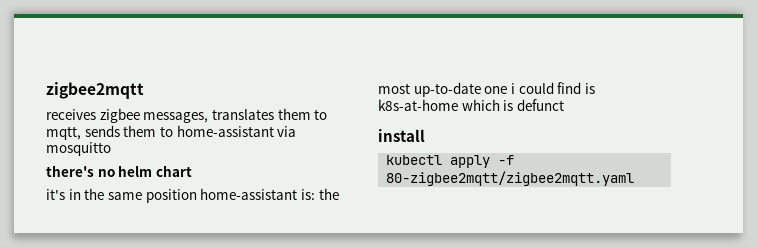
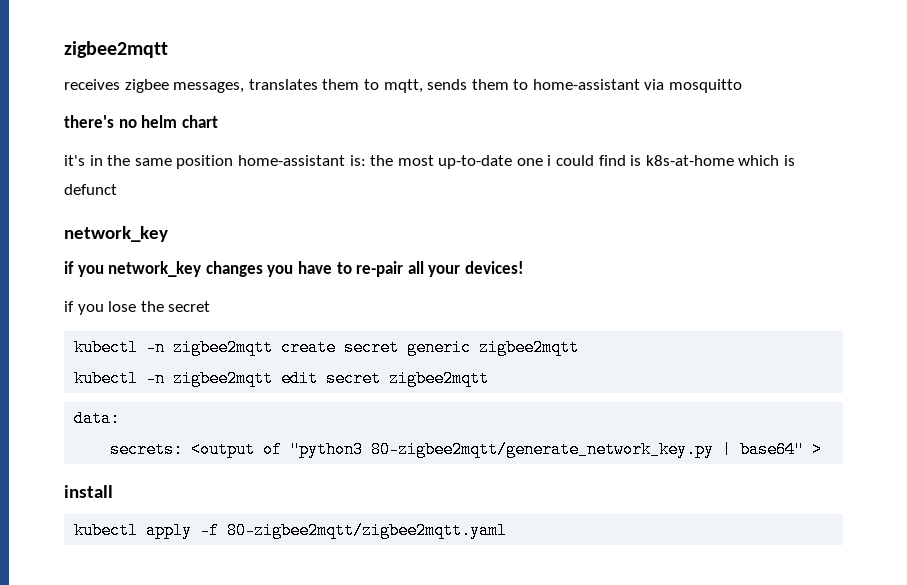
  it's in the same position home-assistant is: the most up-to-date one i could find is k8s-at-home which is defunct
+ network_key
+ if you network_key changes you have to re-pair all your devices!
+ if you lose the secret
+ kubectl -n zigbee2mqtt create secret generic zigbee2mqtt
+ kubectl -n zigbee2mqtt edit secret zigbee2mqtt
+ data:
+ secrets: <output of "python3 80-zigbee2mqtt/generate_network_key.py | base64" >

